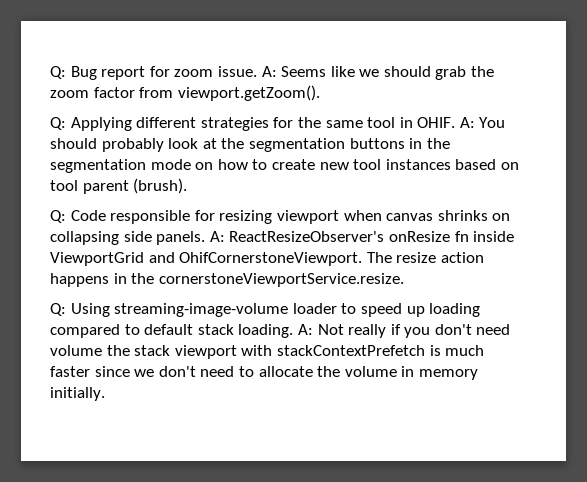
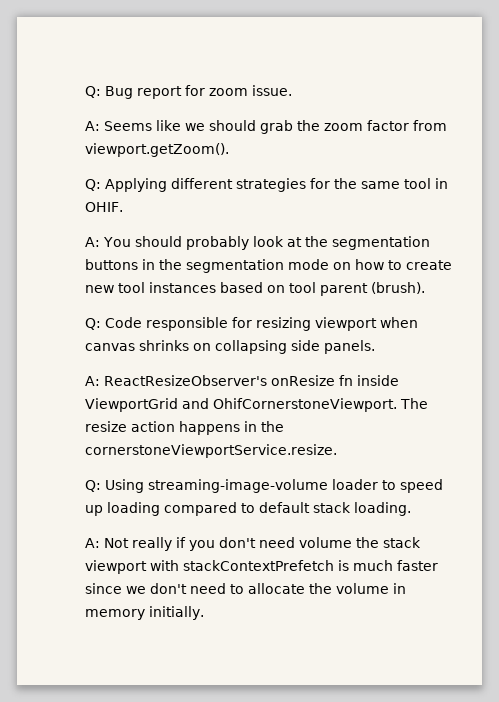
- Q: Bug report for zoom issue. A: Seems like we should grab the zoom factor from viewport.getZoom().
+ Q: Bug report for zoom issue.
+ A: Seems like we should grab the zoom factor from viewport.getZoom().
- Q: Applying different strategies for the same tool in OHIF. A: You should probably look at the segmentation buttons in the segmentation mode on how to create new tool instances based on tool parent (brush).
+ Q: Applying different strategies for the same tool in OHIF.
+ A: You should probably look at the segmentation buttons in the segmentation mode on how to create new tool instances based on tool parent (brush).
- Q: Code responsible for resizing viewport when canvas shrinks on collapsing side panels. A: ReactResizeObserver's onResize fn inside ViewportGrid and OhifCornerstoneViewport.
+ Q: Code responsible for resizing viewport when canvas shrinks on collapsing side panels.
+ A: ReactResizeObserver's onResize fn inside ViewportGrid and OhifCornerstoneViewport.
- Q: Using streaming-image-volume loader to speed up loading compared to default stack loading. A: Not really if you don't need volume the stack viewport with stackContextPrefetch is much faster since we don't need to allocate the volume in memory initially.
+ Q: Using streaming-image-volume loader to speed up loading compared to default stack loading.
+ A: Not really if you don't need volume the stack viewport with stackContextPrefetch is much faster since we don't need to allocate the volume in memory initially.

